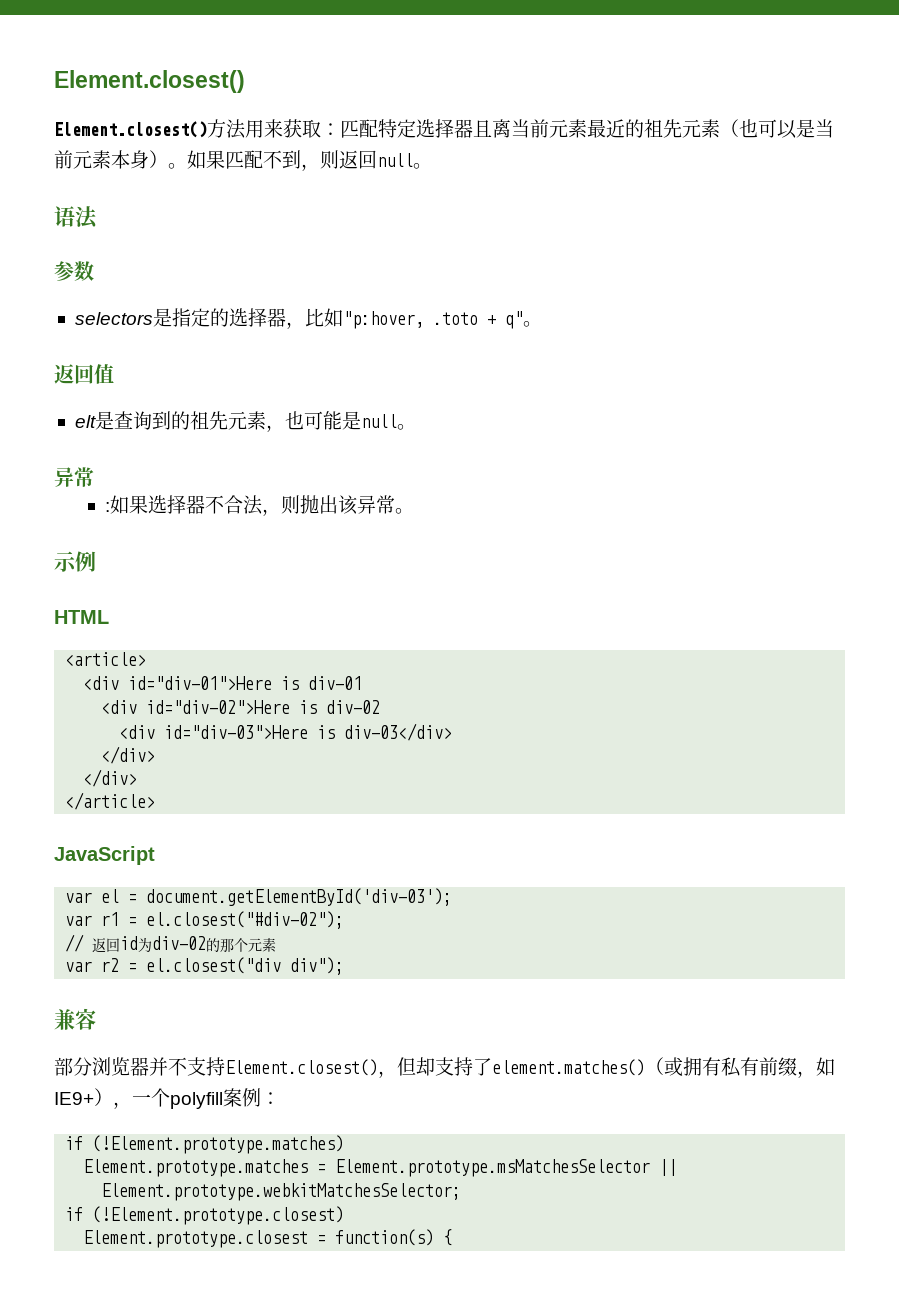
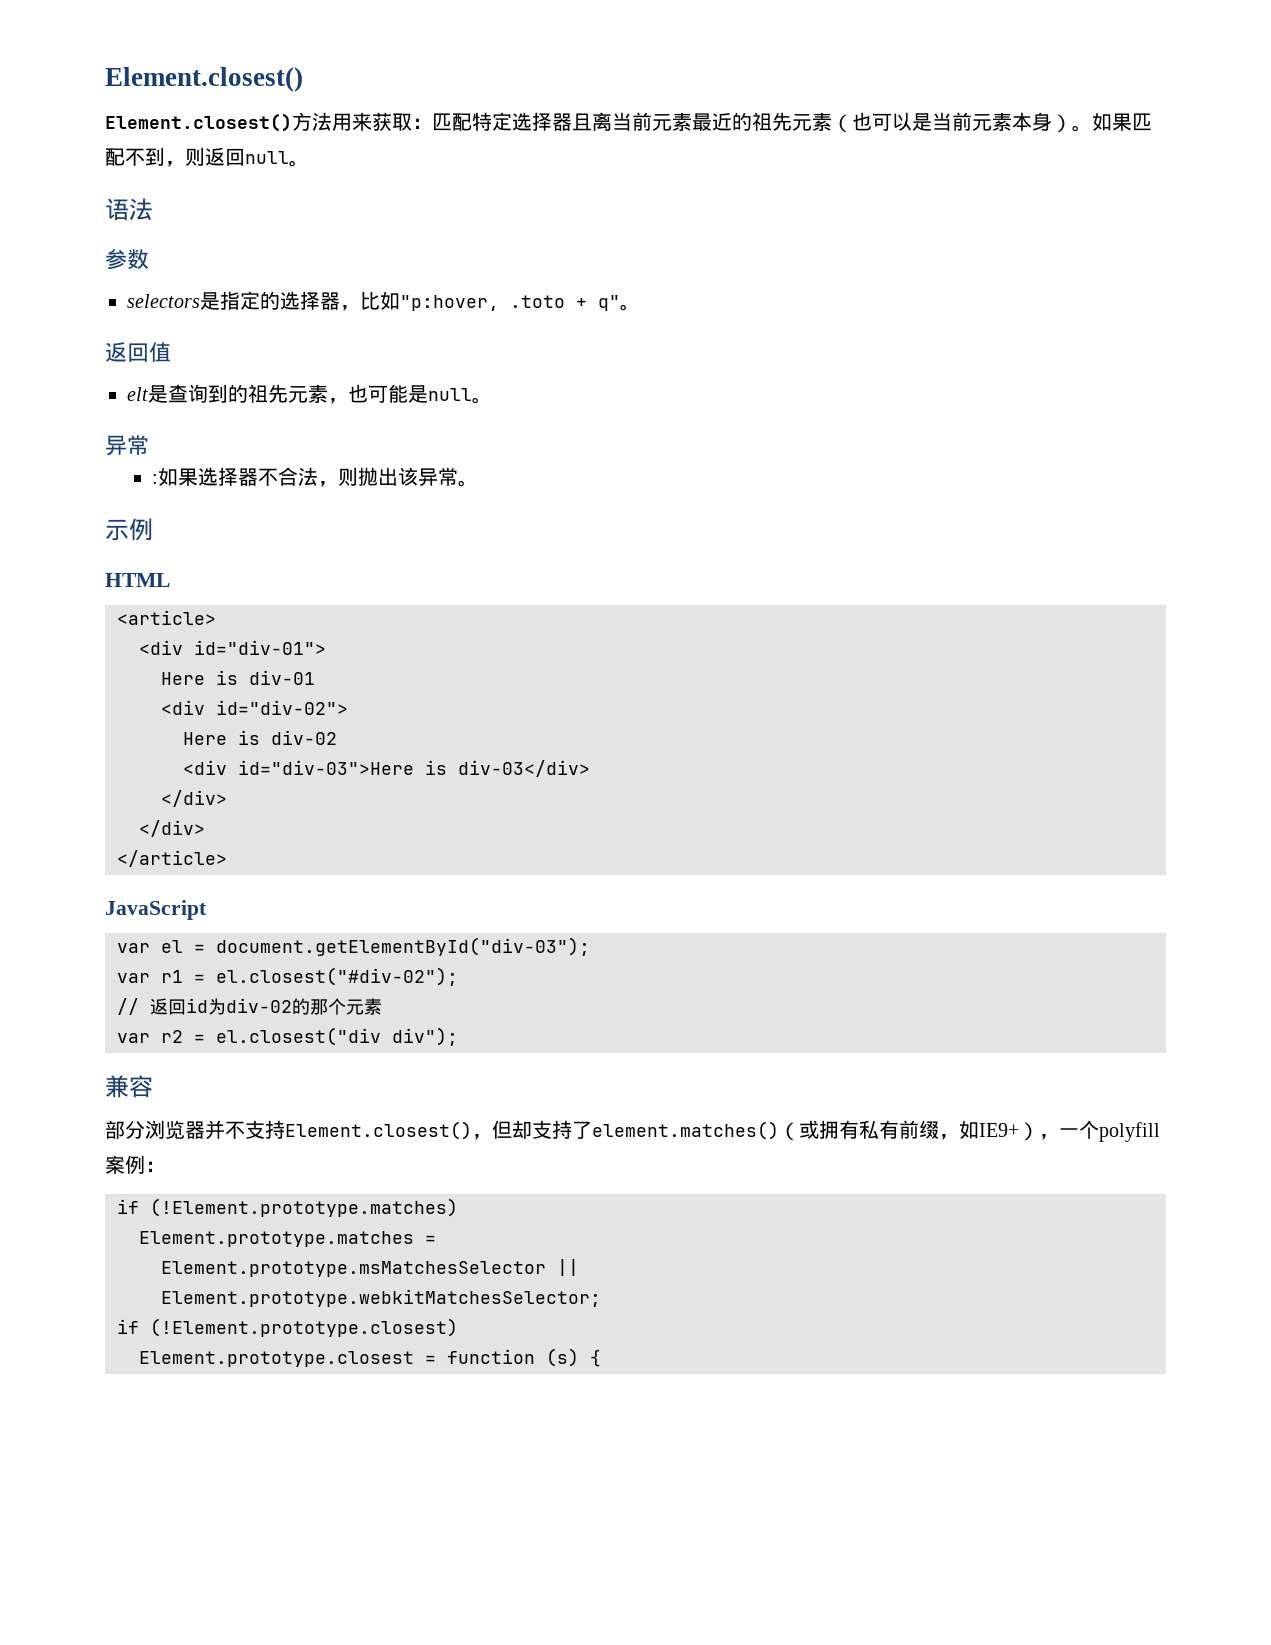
- <div id="div-01">Here is div-01
+ <div id="div-01">
+ Here is div-01
- <div id="div-02">Here is div-02
+ <div id="div-02">
+ Here is div-02
- var el = document.getElementById('div-03');
+ var el = document.getElementById("div-03");
- Element.prototype.matches = Element.prototype.msMatchesSelector ||
+ Element.prototype.matches =
+ Element.prototype.msMatchesSelector ||
- Element.prototype.closest = function(s) {
+ Element.prototype.closest = function (s) {

